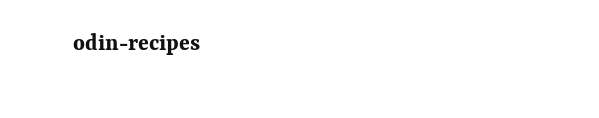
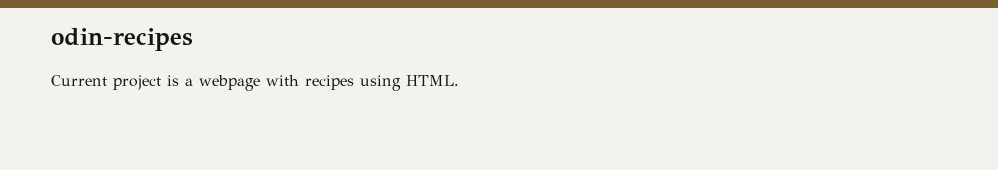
+ Current project is a webpage with recipes using HTML.

